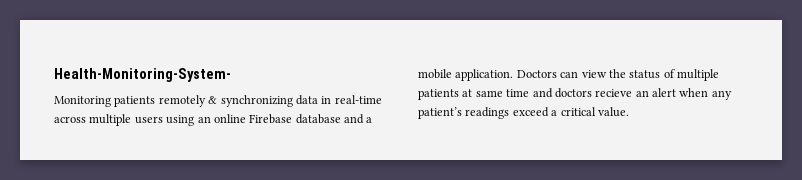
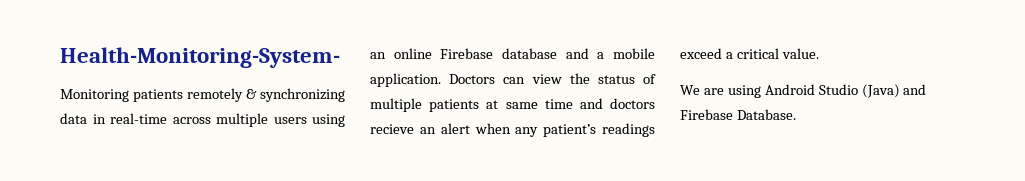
+ We are using Android Studio (Java) and Firebase Database.

